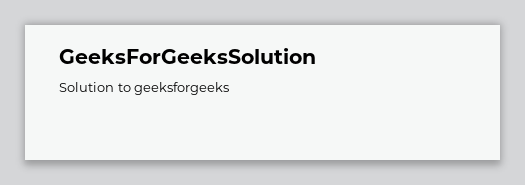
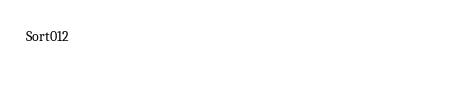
- GeeksForGeeksSolution
- Solution to geeksforgeeks
+ Sort012

